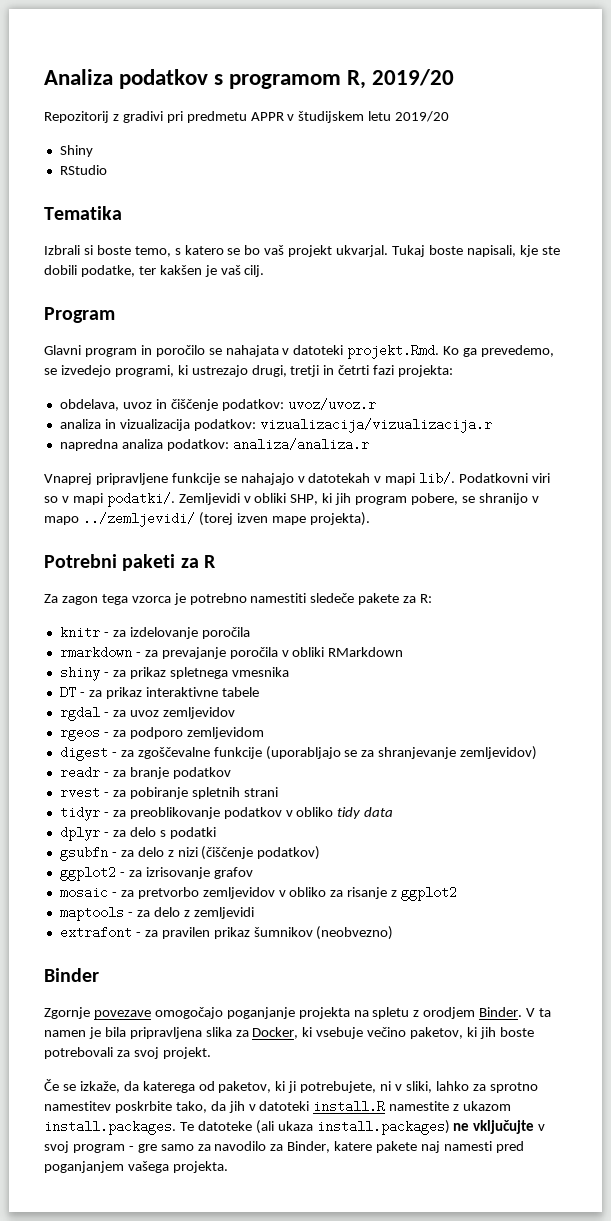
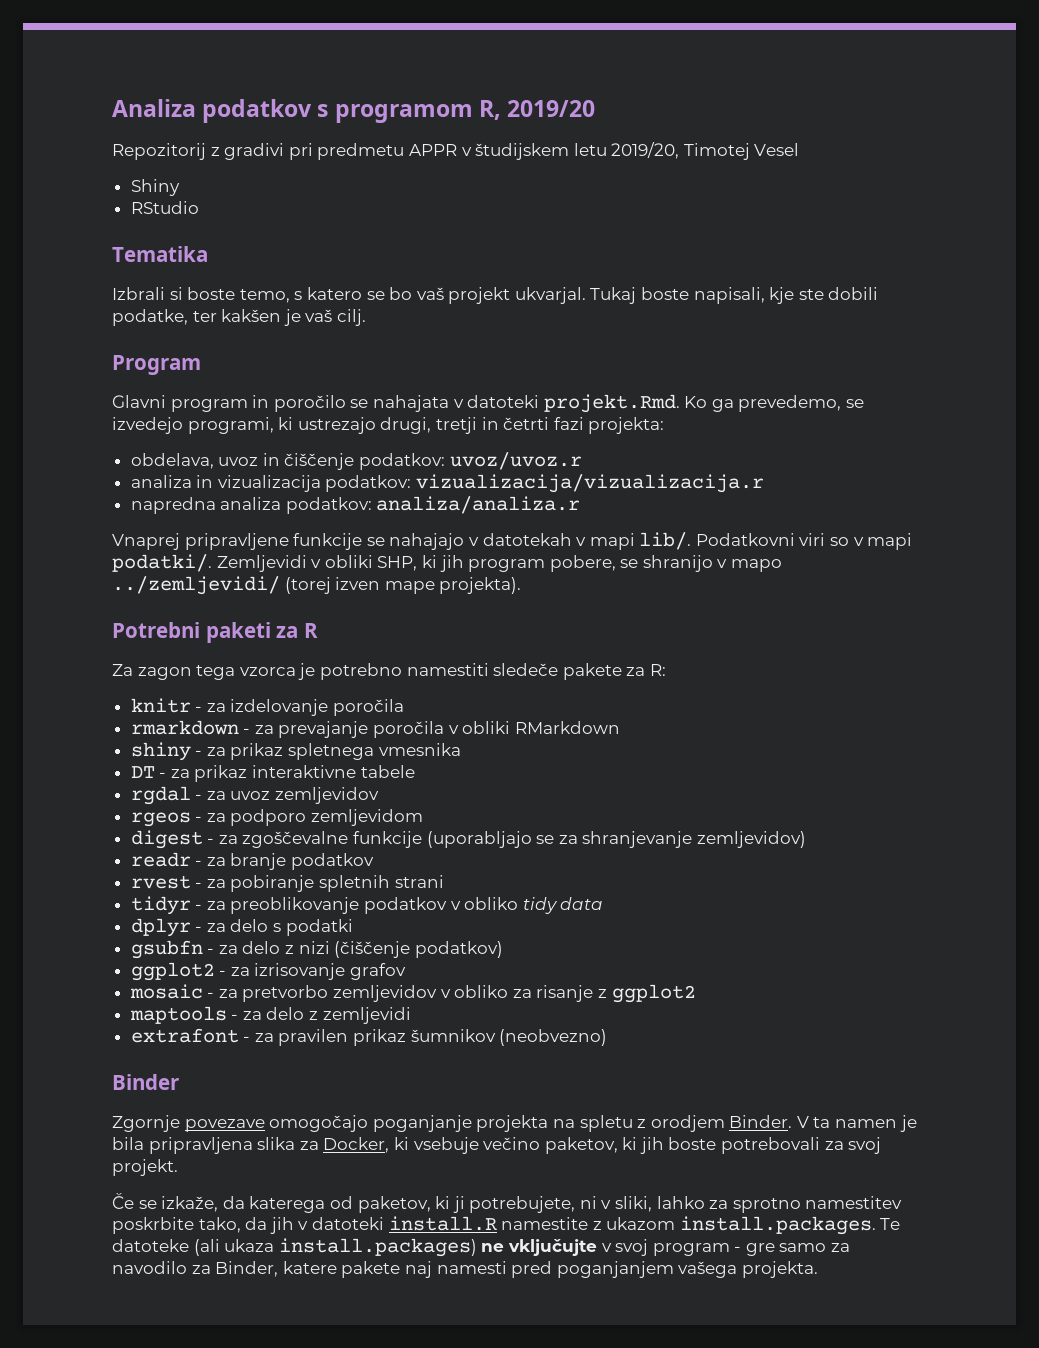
- Repozitorij z gradivi pri predmetu APPR v študijskem letu 2019/20
+ Repozitorij z gradivi pri predmetu APPR v študijskem letu 2019/20, Timotej Vesel

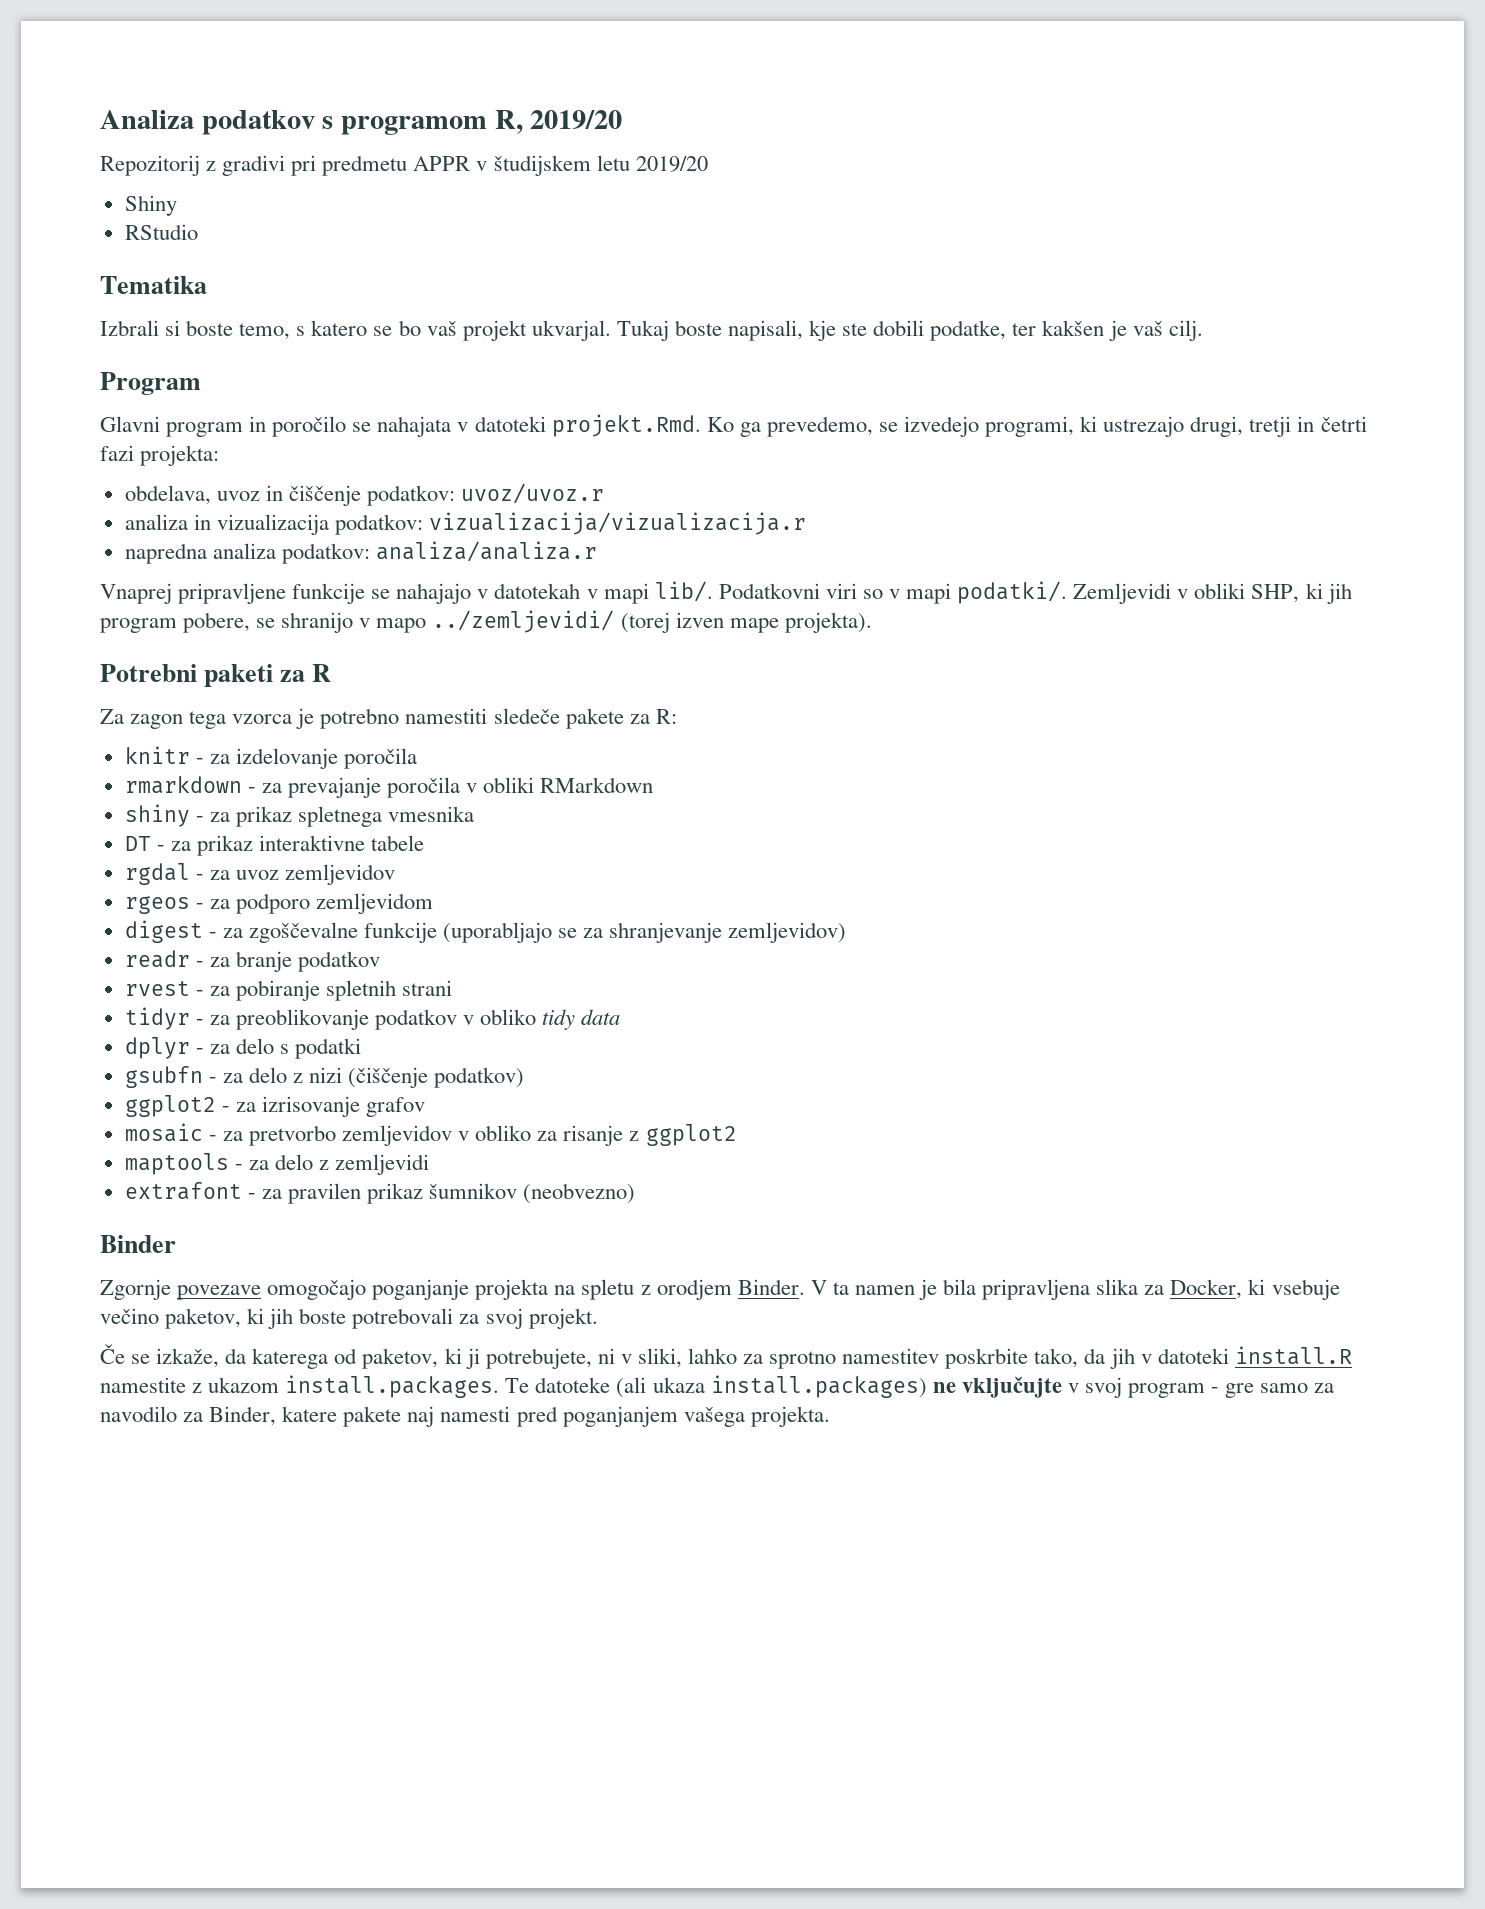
- Repozitorij z gradivi pri predmetu APPR v študijskem letu 2019/20, Timotej Vesel
+ Repozitorij z gradivi pri predmetu APPR v študijskem letu 2019/20

